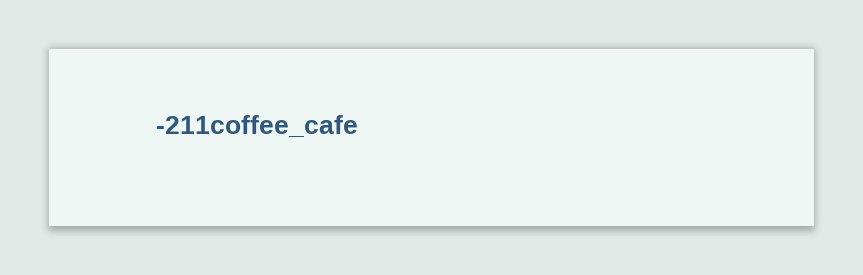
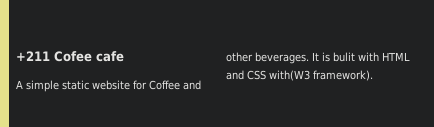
- -211coffee_cafe
+ +211 Cofee cafe
+ A simple static website for Coffee and other beverages. It is bulit with HTML and CSS with(W3 framework).

